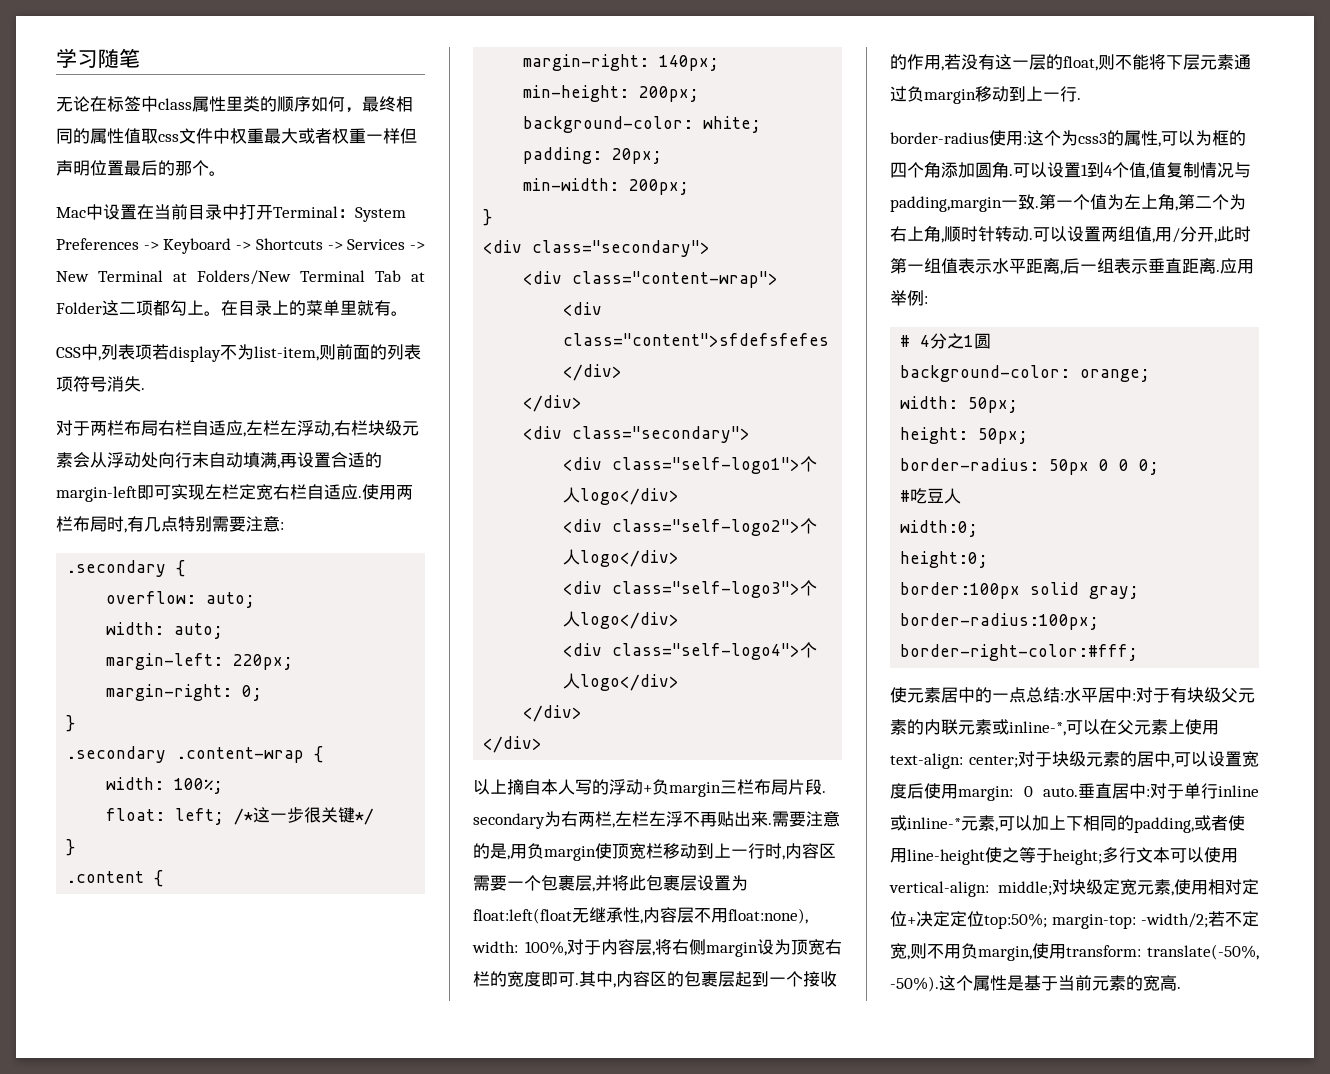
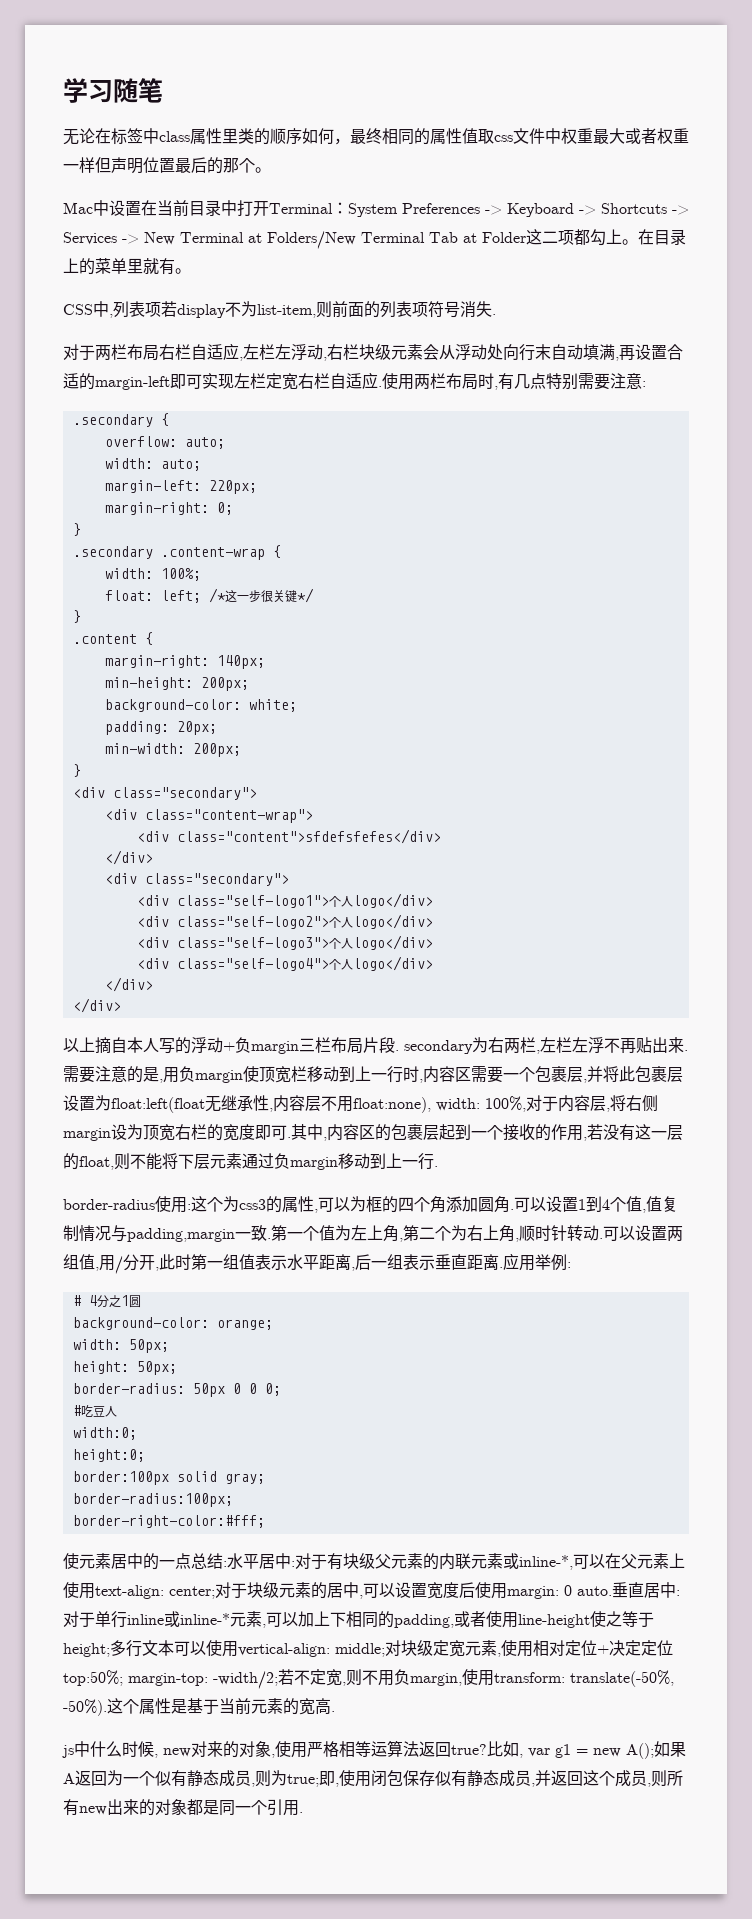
+ js中什么时候, new对来的对象,使用严格相等运算法返回true?比如, var g1 = new A();如果A返回为一个似有静态成员,则为true;即,使用闭包保存似有静态成员,并返回这个成员,则所有new出来的对象都是同一个引用.

